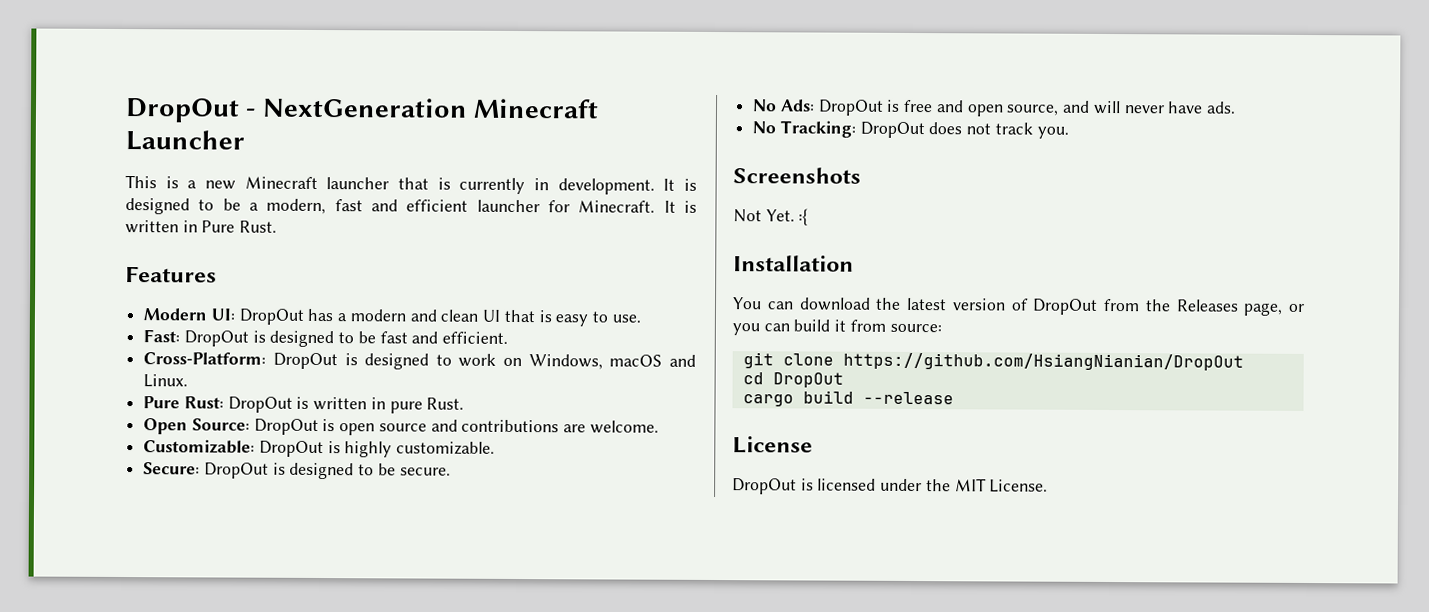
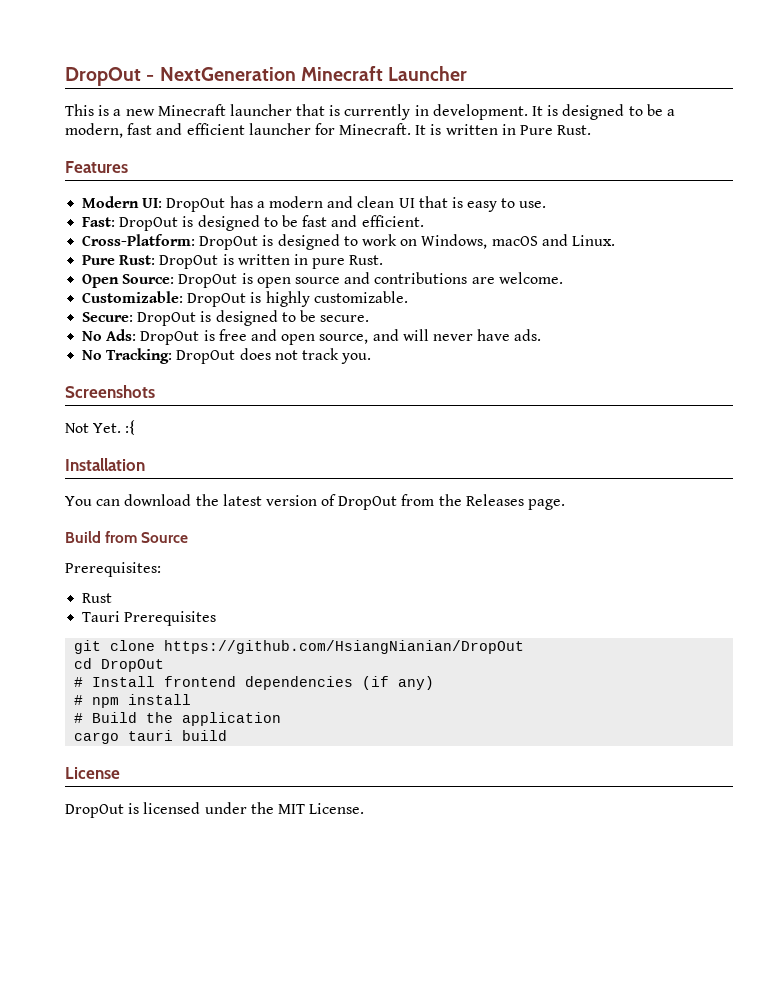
- You can download the latest version of DropOut from the Releases page, or you can build it from source:
+ You can download the latest version of DropOut from the Releases page.
+ Build from Source
+ Prerequisites:
+ Rust
+ Tauri Prerequisites
+ # Install frontend dependencies (if any)
+ # npm install
+ # Build the application
- cargo build --release
+ cargo tauri build

